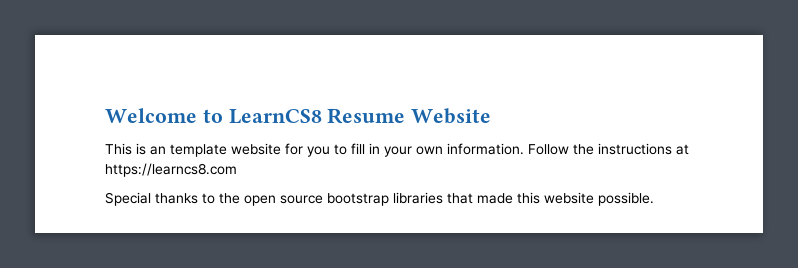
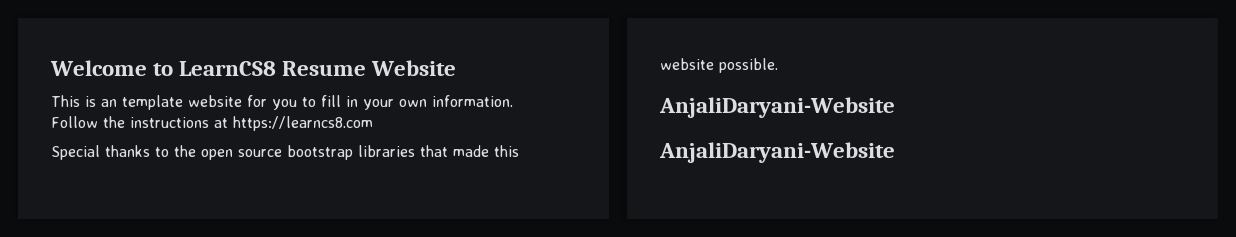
  Special thanks to the open source bootstrap libraries that made this website possible.
+ AnjaliDaryani-Website
+ AnjaliDaryani-Website

